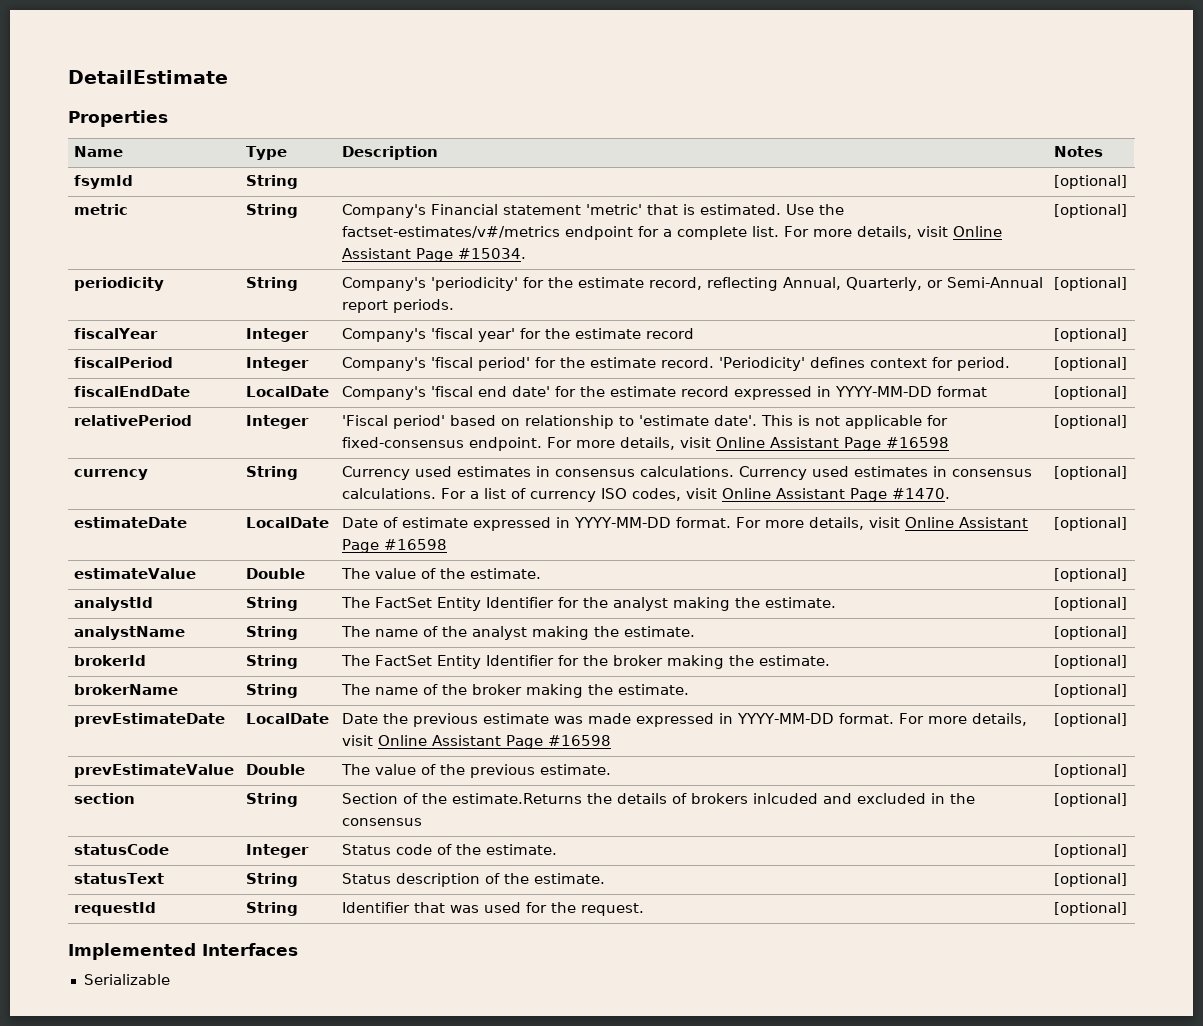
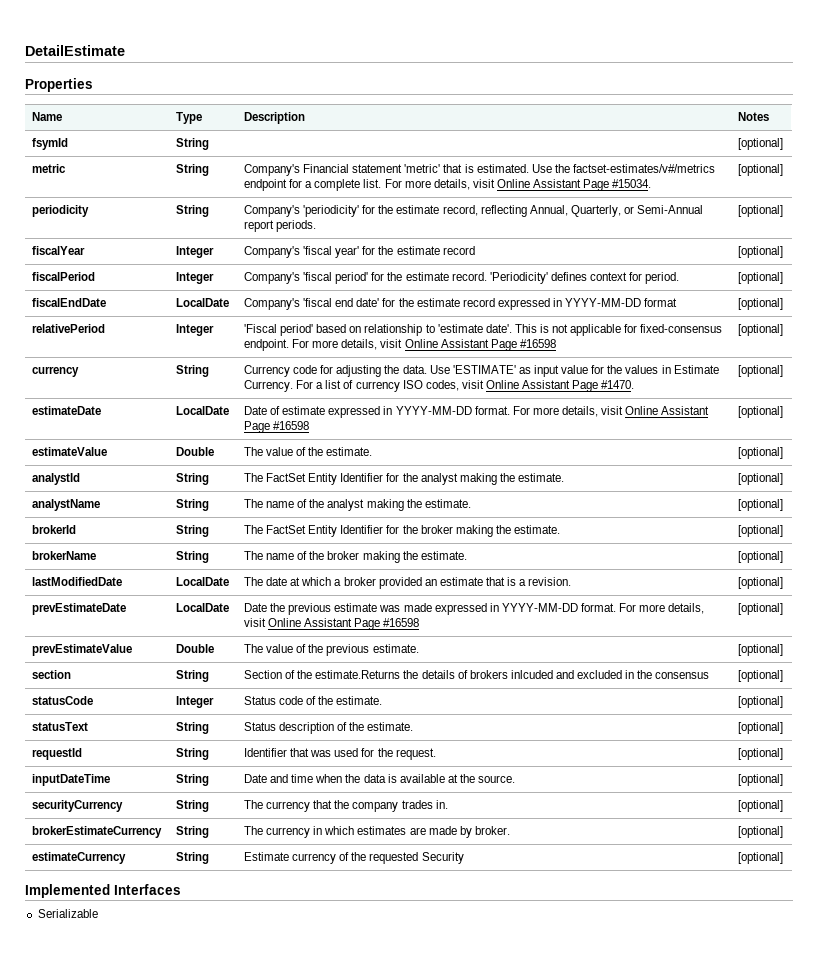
- currency | String | Currency used estimates in consensus calculations. Currency used estimates in consensus calculations. For a list of currency ISO codes, visit Online Assistant Page #1470. | [optional]
+ currency | String | Currency code for adjusting the data. Use 'ESTIMATE' as input value for the values in Estimate Currency. For a list of currency ISO codes, visit Online Assistant Page #1470. | [optional]
+ lastModifiedDate | LocalDate | The date at which a broker provided an estimate that is a revision. | [optional]
+ inputDateTime | String | Date and time when the data is available at the source. | [optional]
+ securityCurrency | String | The currency that the company trades in. | [optional]
+ brokerEstimateCurrency | String | The currency in which estimates are made by broker. | [optional]
+ estimateCurrency | String | Estimate currency of the requested Security | [optional]

